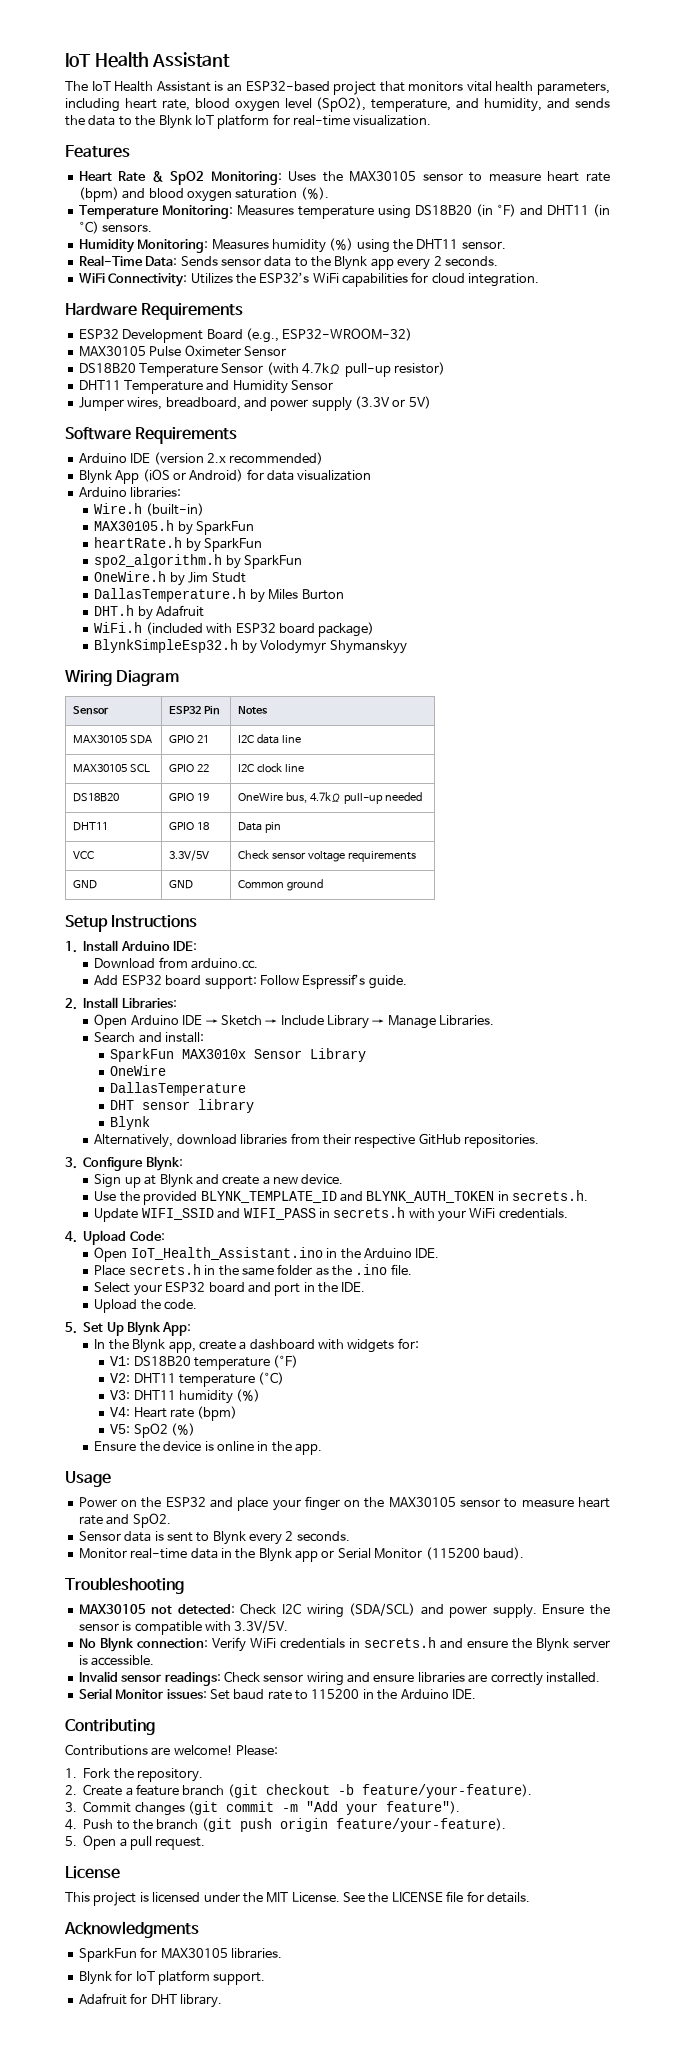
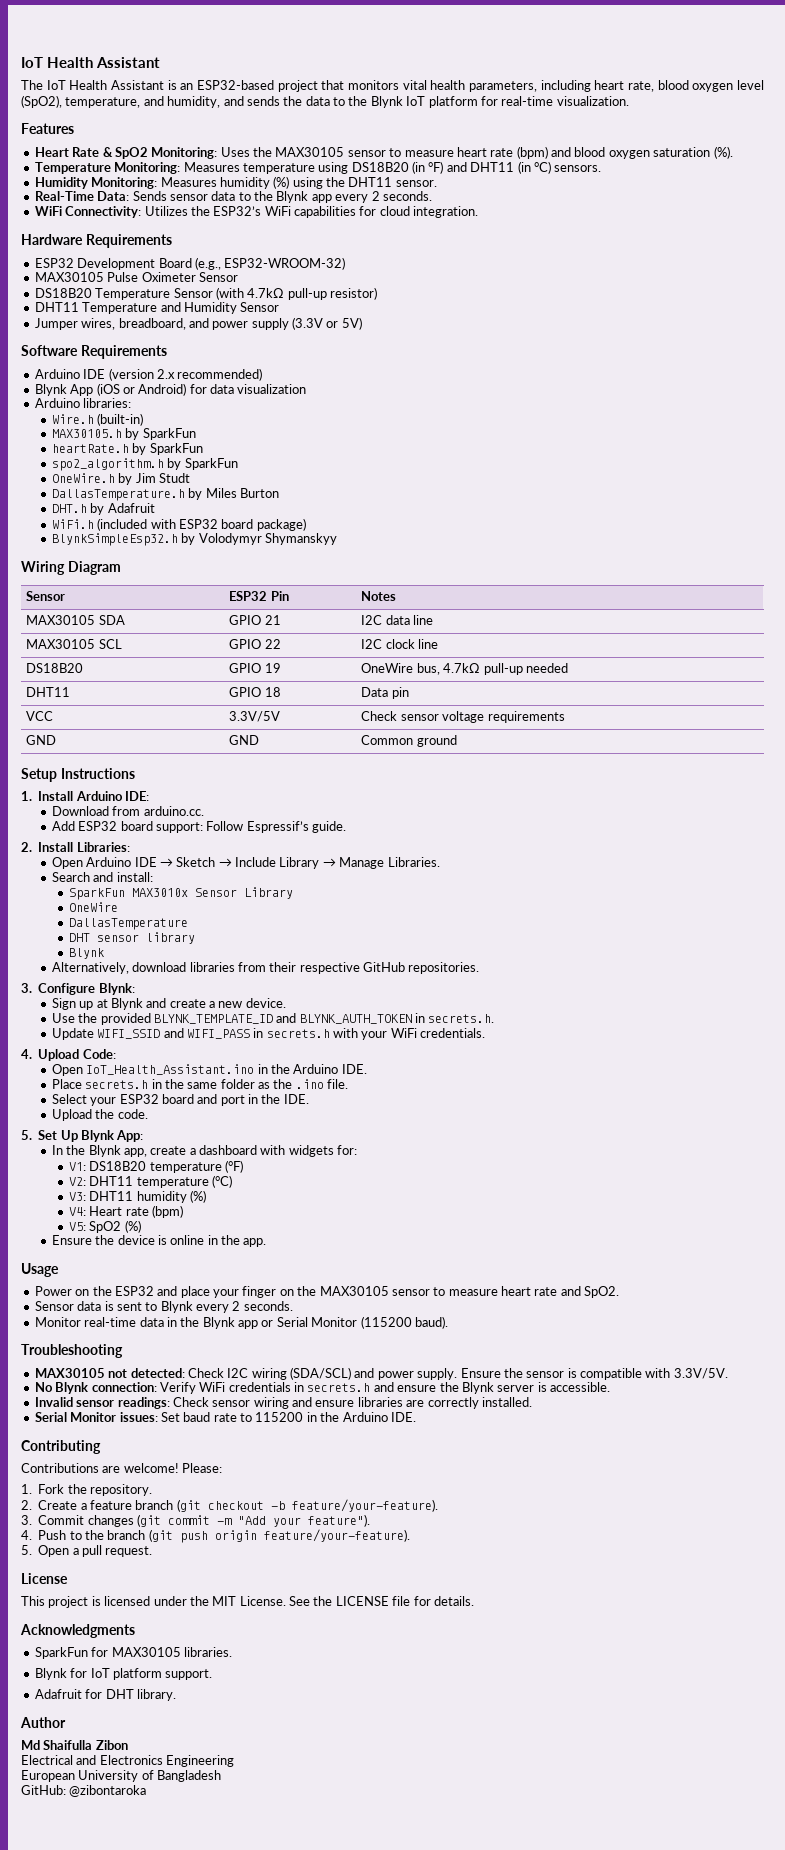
+ Author
+ Md Shaifulla Zibon
+ Electrical and Electronics Engineering
+ European University of Bangladesh
+ GitHub: @zibontaroka

